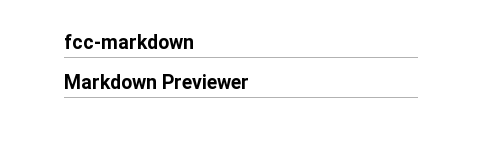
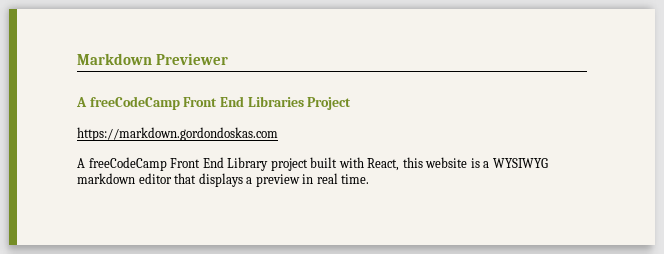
- fcc-markdown
+ A freeCodeCamp Front End Libraries Project
+ https://markdown.gordondoskas.com
+ A freeCodeCamp Front End Library project built with React, this website is a WYSIWYG markdown editor that displays a preview in real time.

